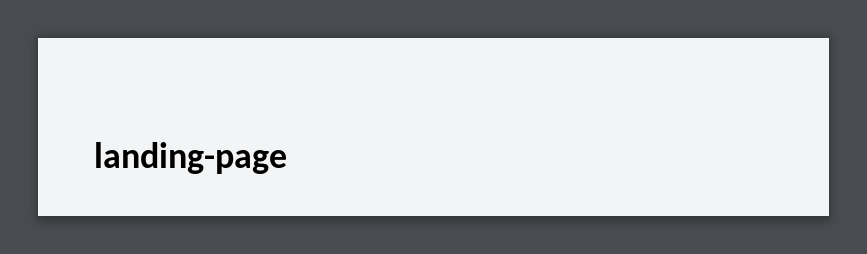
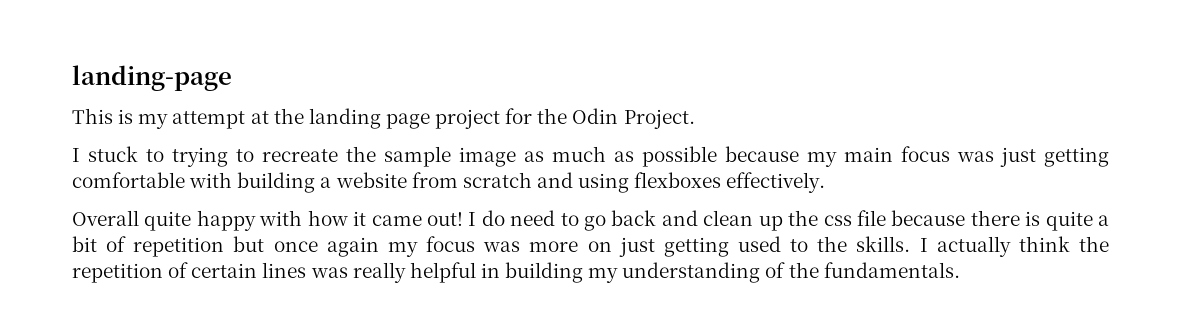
+ This is my attempt at the landing page project for the Odin Project.
+ I stuck to trying to recreate the sample image as much as possible because my main focus was just getting comfortable with building a website from scratch and using flexboxes effectively.
+ Overall quite happy with how it came out! I do need to go back and clean up the css file because there is quite a bit of repetition but once again my focus was more on just getting used to the skills. I actually think the repetition of certain lines was really helpful in building my understanding of the fundamentals.

